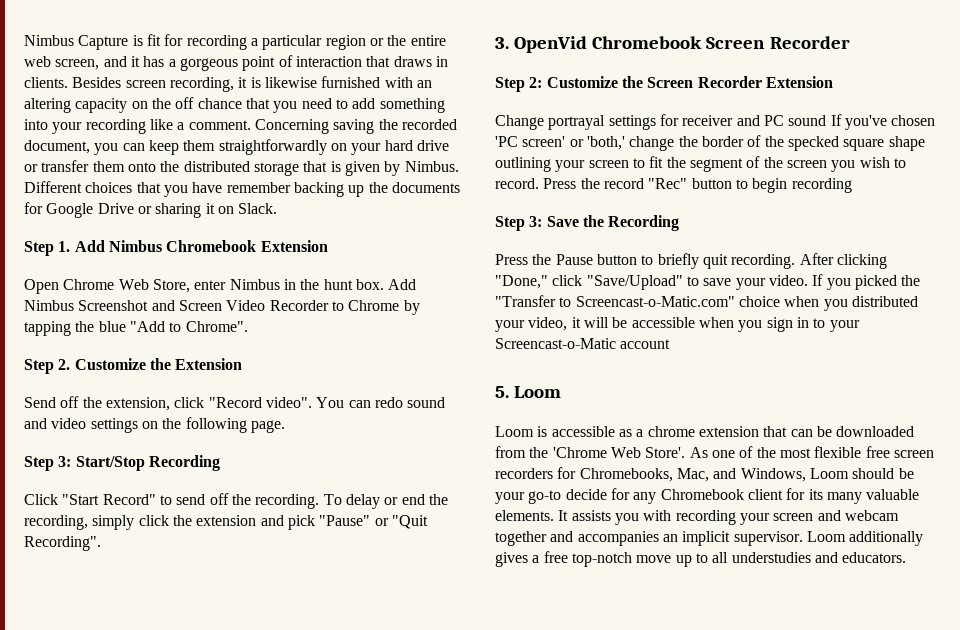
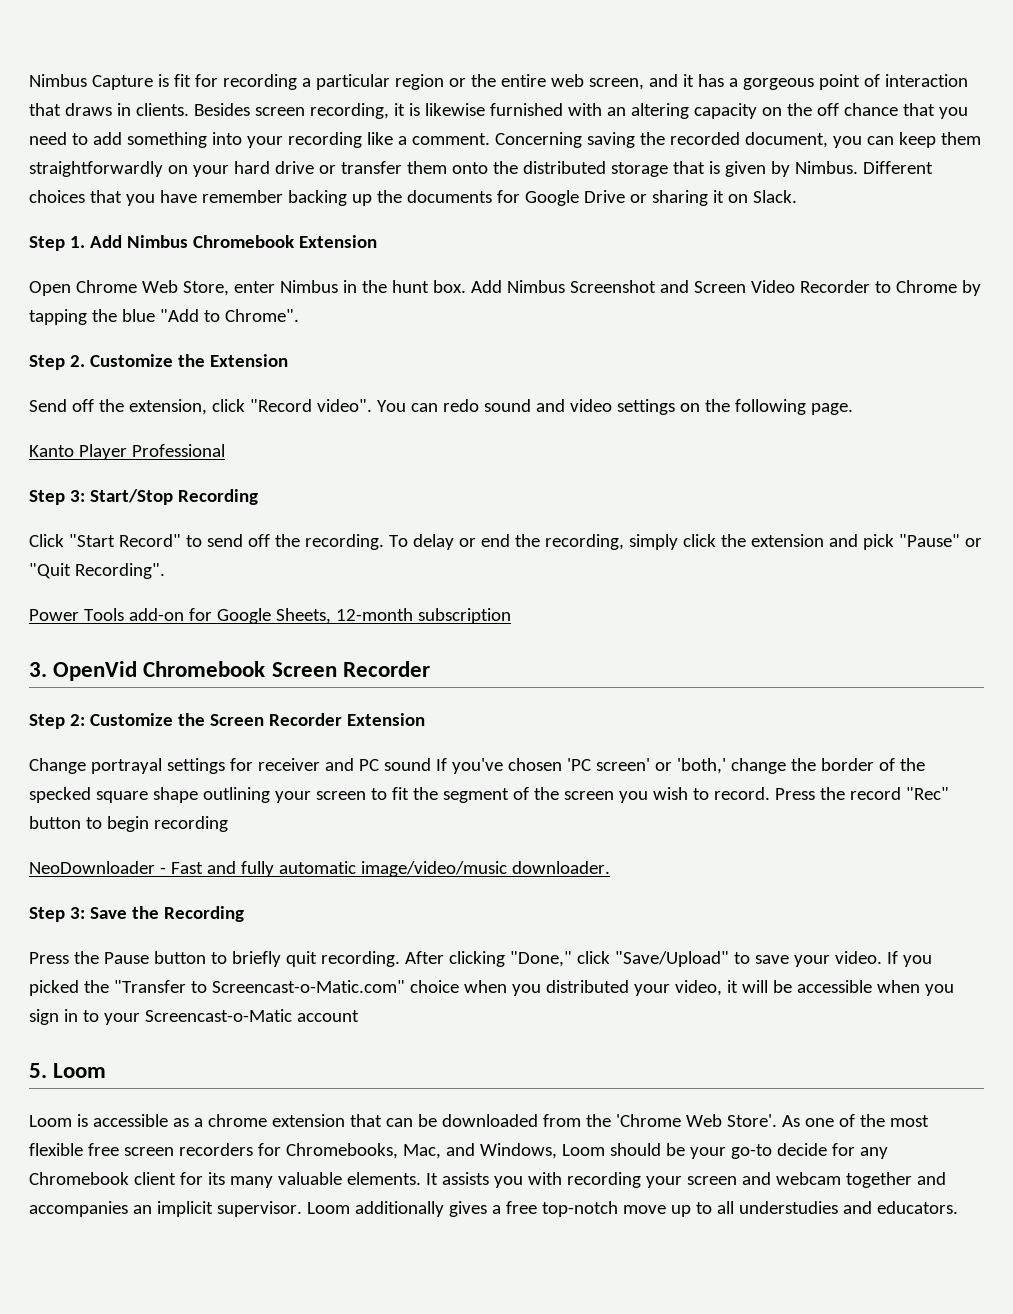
+ Kanto Player Professional
+ Power Tools add-on for Google Sheets, 12-month subscription
+ NeoDownloader - Fast and fully automatic image/video/music downloader.

